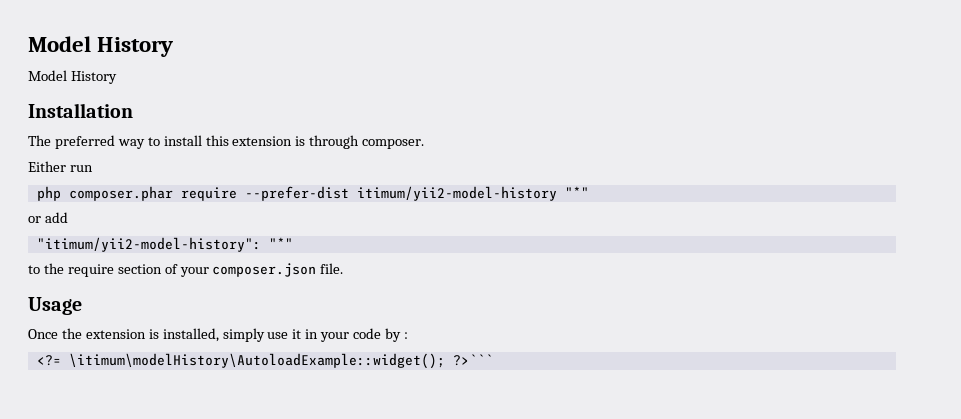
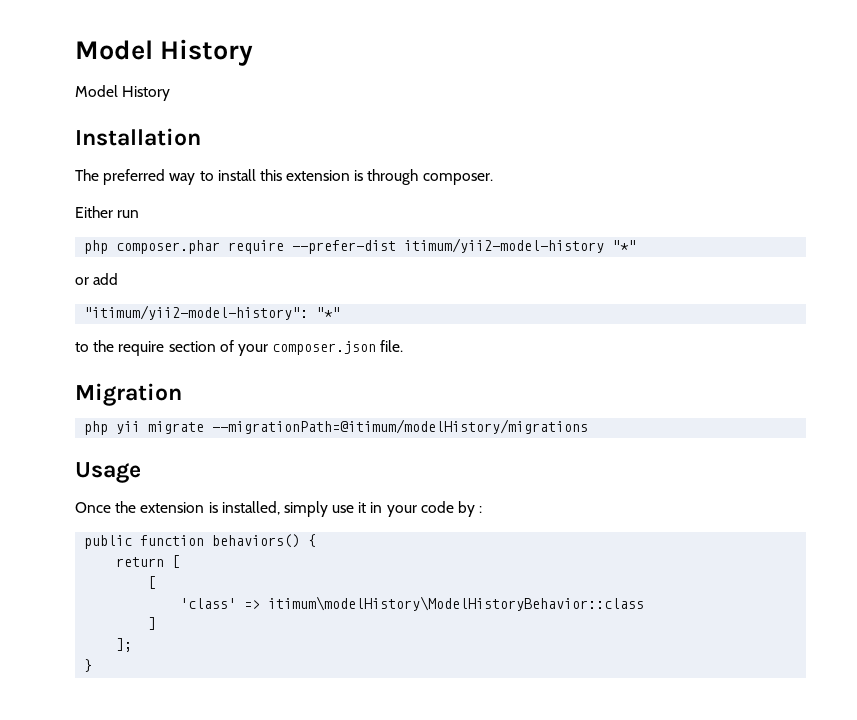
+ Migration
+ php yii migrate --migrationPath=@itimum/modelHistory/migrations
- <?= \itimum\modelHistory\AutoloadExample::widget(); ?>```
+ public function behaviors() {
+ return [
+ [
+ 'class' => itimum\modelHistory\ModelHistoryBehavior::class
+ ]
+ ];
+ }

